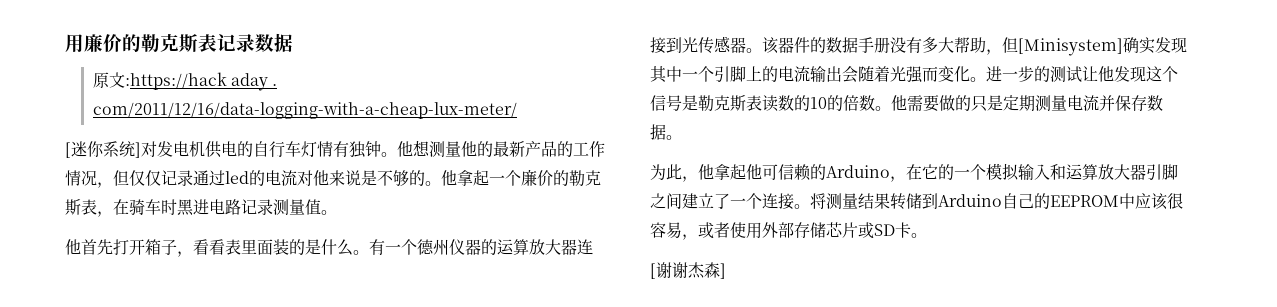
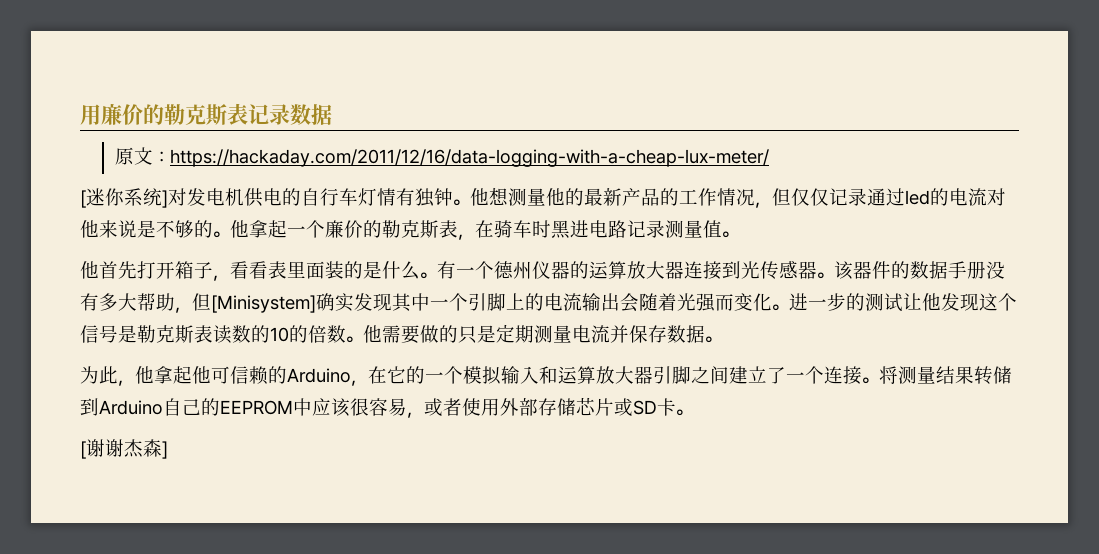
- 原文:https://hack aday . com/2011/12/16/data-logging-with-a-cheap-lux-meter/
+ 原文：https://hackaday.com/2011/12/16/data-logging-with-a-cheap-lux-meter/

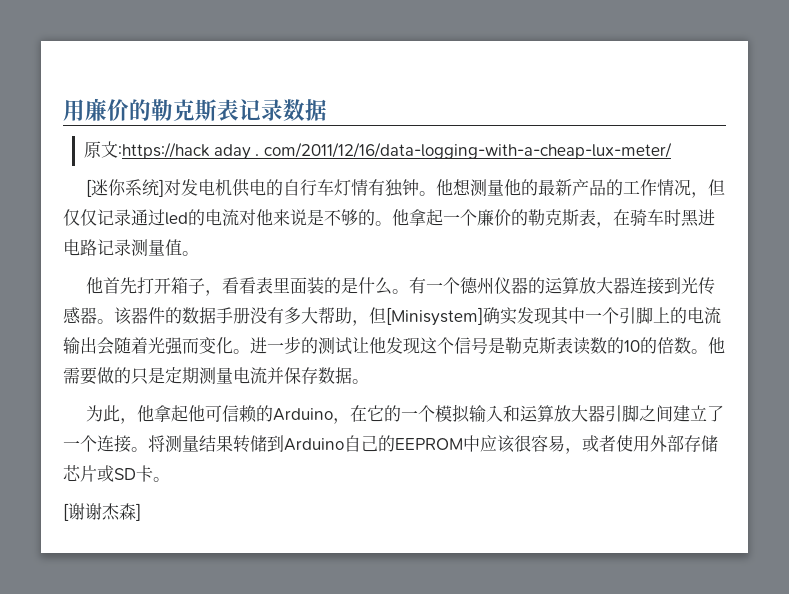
- 原文：https://hackaday.com/2011/12/16/data-logging-with-a-cheap-lux-meter/
+ 原文:https://hack aday . com/2011/12/16/data-logging-with-a-cheap-lux-meter/

